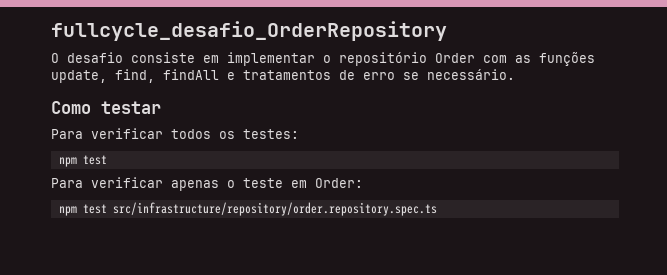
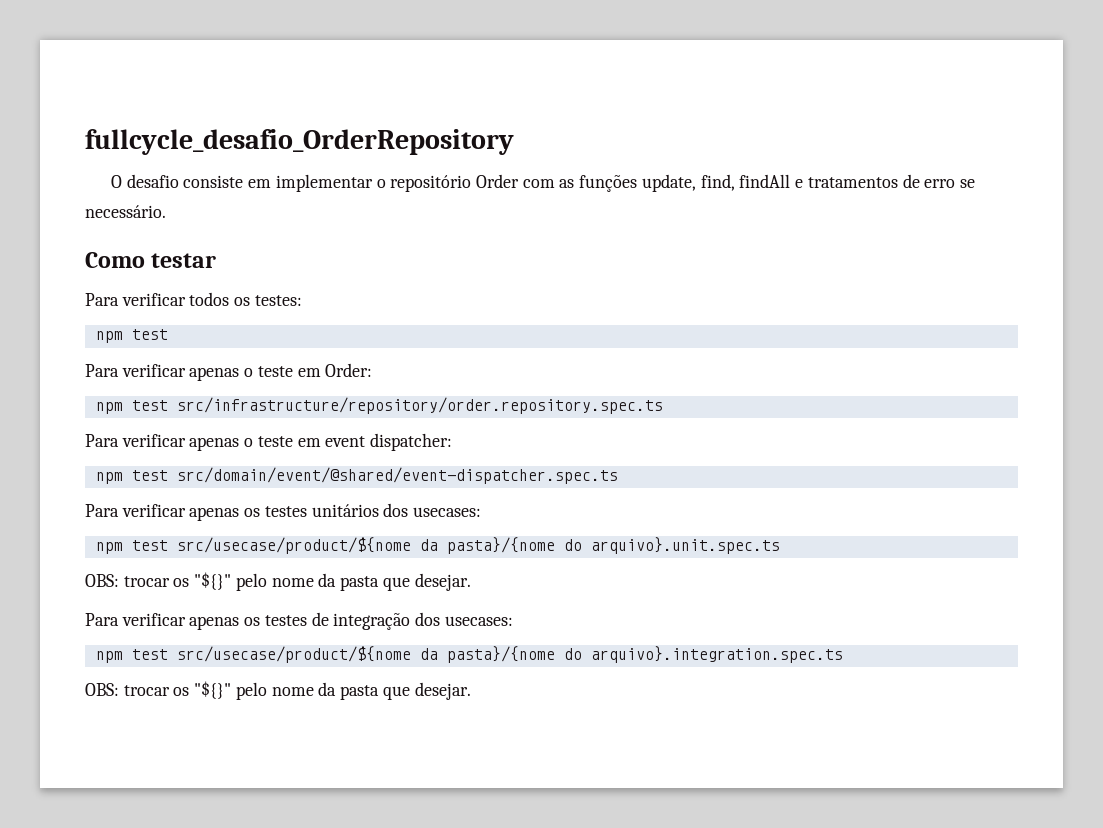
+ Para verificar apenas o teste em event dispatcher:
+ npm test src/domain/event/@shared/event-dispatcher.spec.ts
+ Para verificar apenas os testes unitários dos usecases:
+ npm test src/usecase/product/${nome da pasta}/{nome do arquivo}.unit.spec.ts
+ OBS: trocar os "${}" pelo nome da pasta que desejar.
+ Para verificar apenas os testes de integração dos usecases:
+ npm test src/usecase/product/${nome da pasta}/{nome do arquivo}.integration.spec.ts
+ OBS: trocar os "${}" pelo nome da pasta que desejar.

